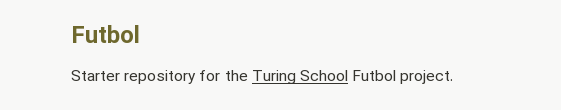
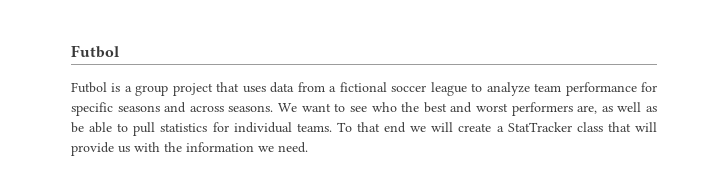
- Starter repository for the Turing School Futbol project.
+ Futbol is a group project that uses data from a fictional soccer league to analyze team performance for specific seasons and across seasons. We want to see who the best and worst performers are, as well as be able to pull statistics for individual teams. To that end we will create a StatTracker class that will provide us with the information we need.

